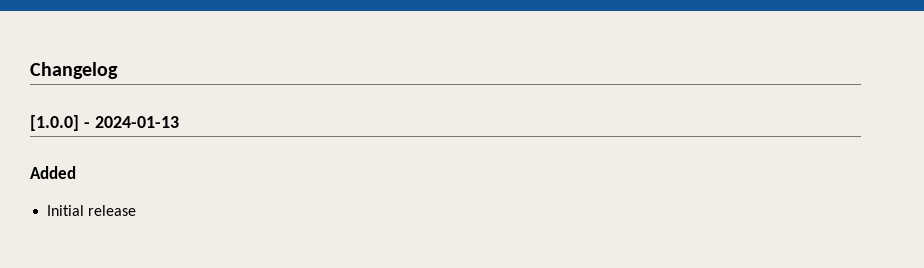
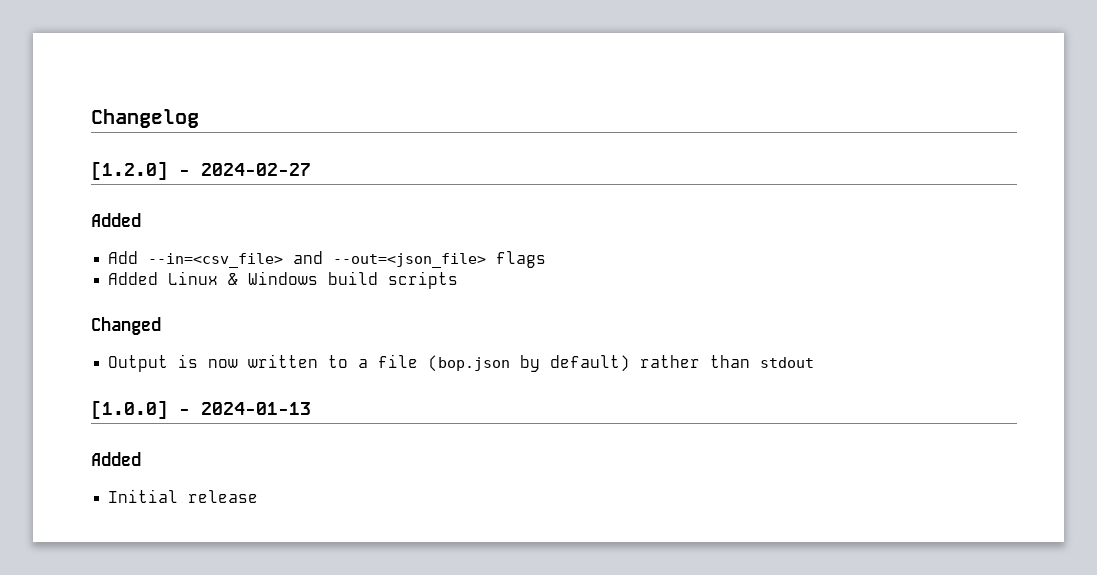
+ [1.2.0] - 2024-02-27
+ Added
+ Add --in=<csv_file> and --out=<json_file> flags
+ Added Linux & Windows build scripts
+ Changed
+ Output is now written to a file (bop.json by default) rather than stdout

